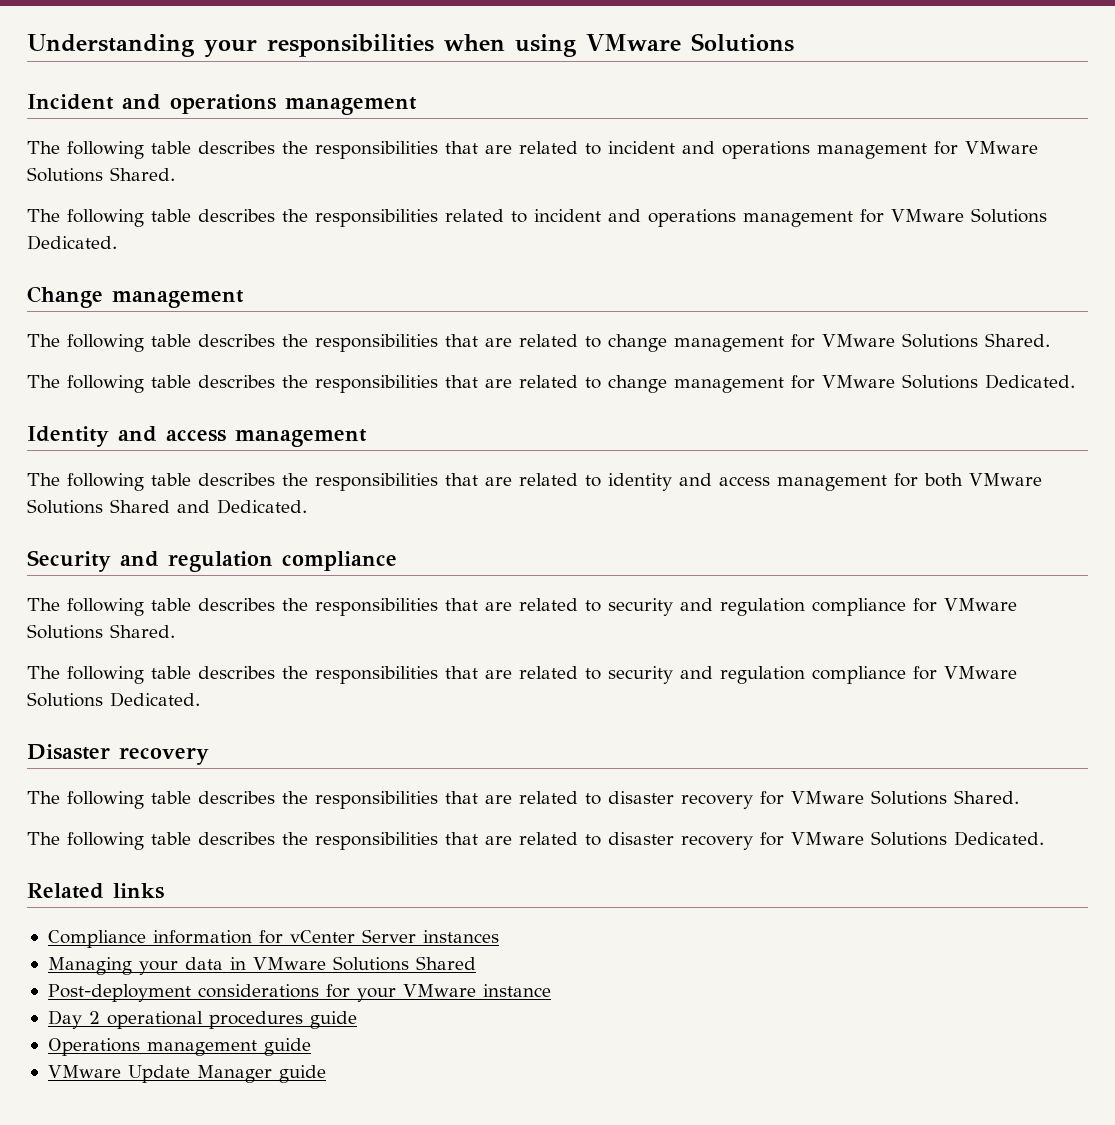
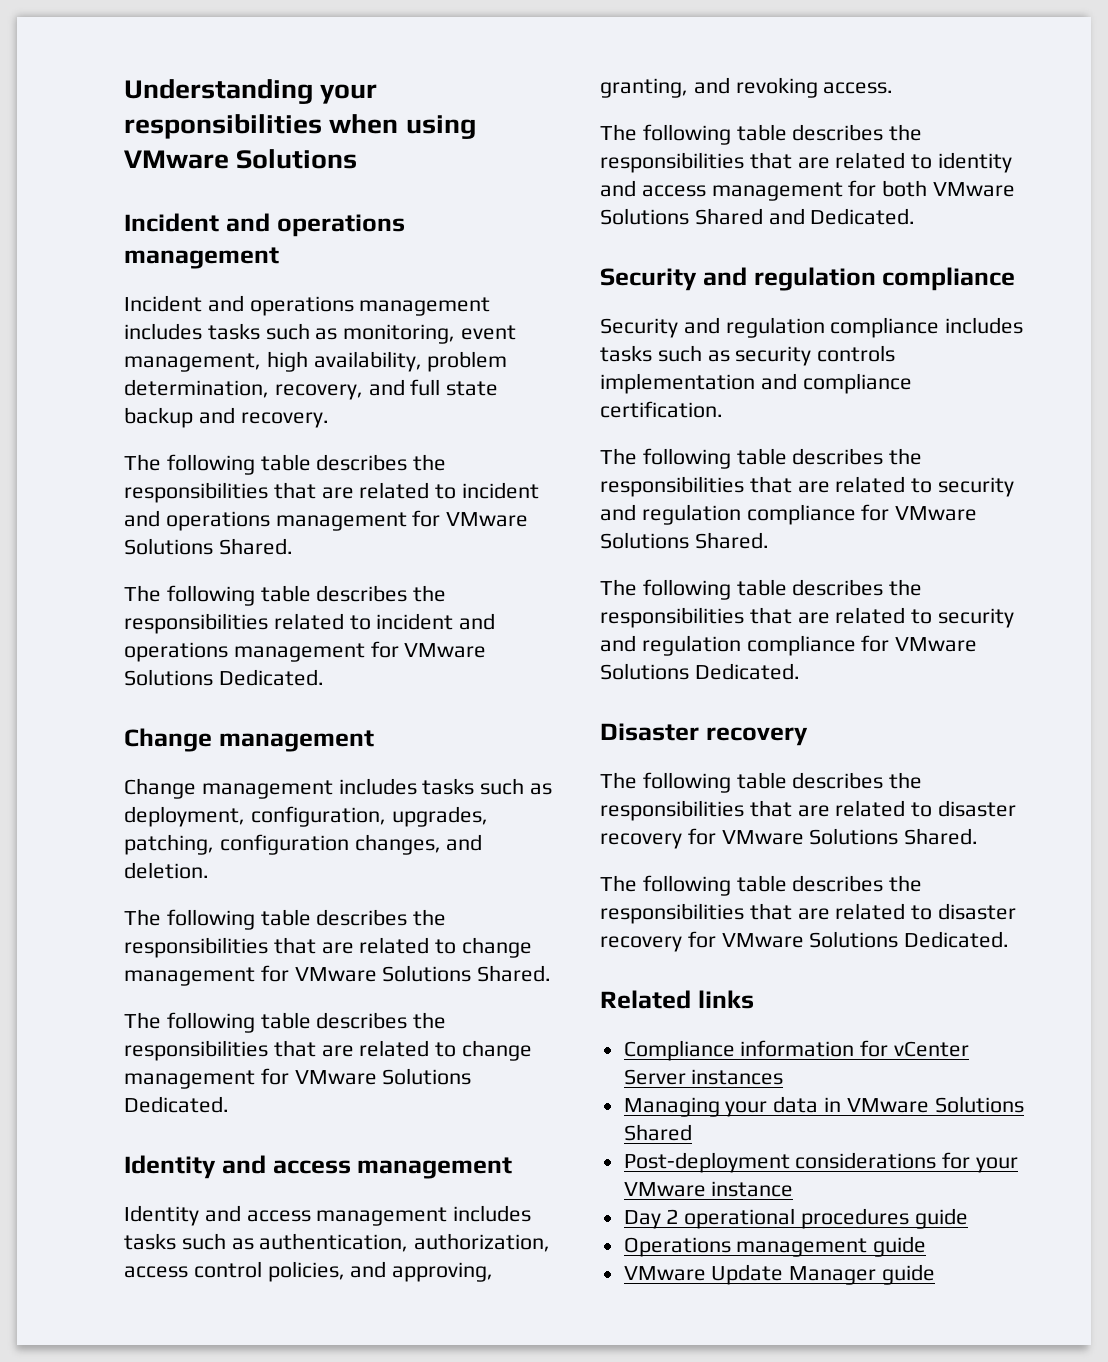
+ Incident and operations management includes tasks such as monitoring, event management, high availability, problem determination, recovery, and full state backup and recovery.
+ Change management includes tasks such as deployment, configuration, upgrades, patching, configuration changes, and deletion.
+ Identity and access management includes tasks such as authentication, authorization, access control policies, and approving, granting, and revoking access.
+ Security and regulation compliance includes tasks such as security controls implementation and compliance certification.

